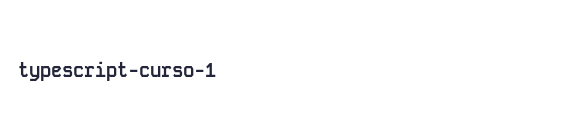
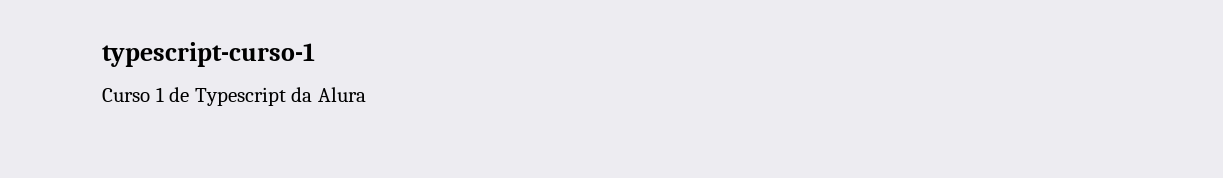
+ Curso 1 de Typescript da Alura

